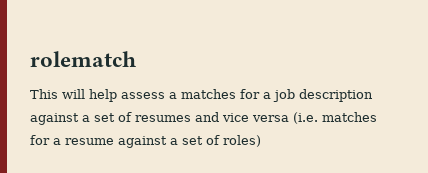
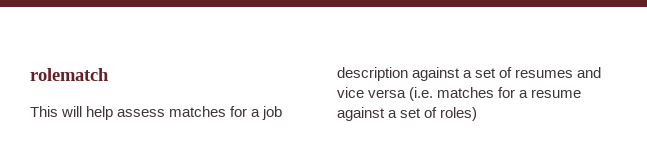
- This will help assess a matches for a job description against a set of resumes and vice versa (i.e. matches for a resume against a set of roles)
+ This will help assess matches for a job description against a set of resumes and vice versa (i.e. matches for a resume against a set of roles)

